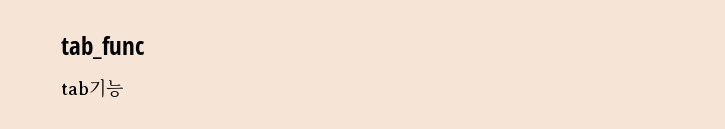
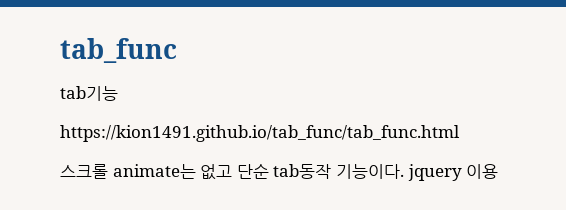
+ https://kion1491.github.io/tab_func/tab_func.html
+ 스크롤 animate는 없고 단순 tab동작 기능이다. jquery 이용

